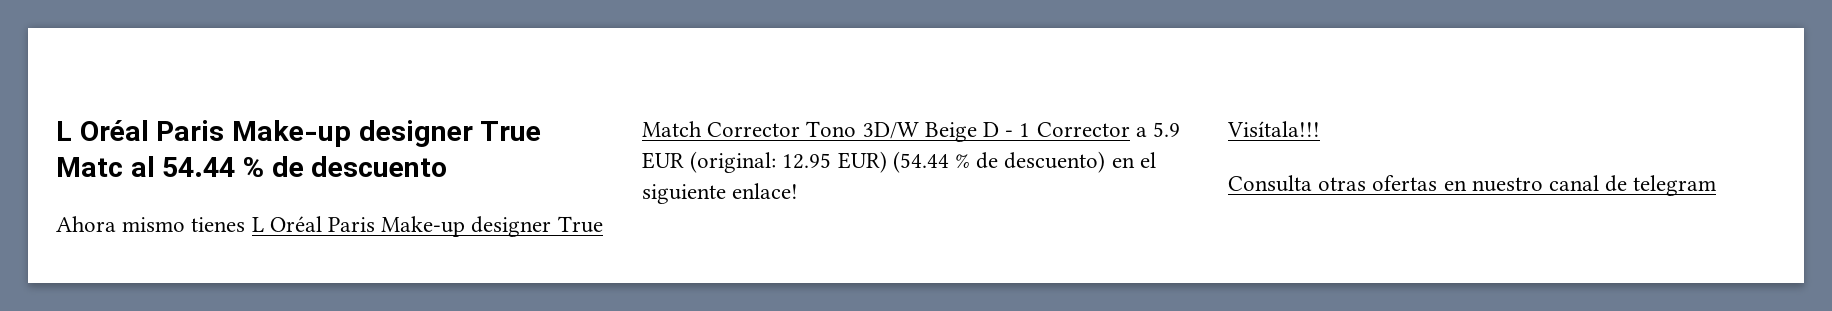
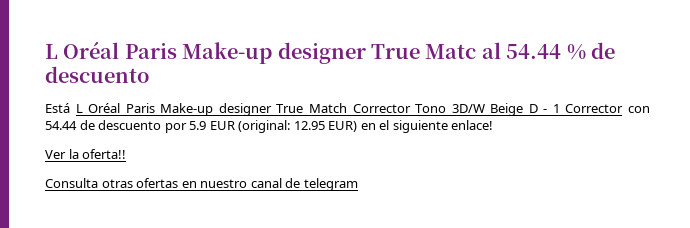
- Ahora mismo tienes L Oréal Paris Make-up designer True Match Corrector Tono 3D/W Beige D - 1 Corrector a 5.9 EUR (original: 12.95 EUR) (54.44 % de descuento) en el siguiente enlace!
+ Está L Oréal Paris Make-up designer True Match Corrector Tono 3D/W Beige D - 1 Corrector con 54.44 de descuento por 5.9 EUR (original: 12.95 EUR) en el siguiente enlace!
- Visítala!!!
+ Ver la oferta!!

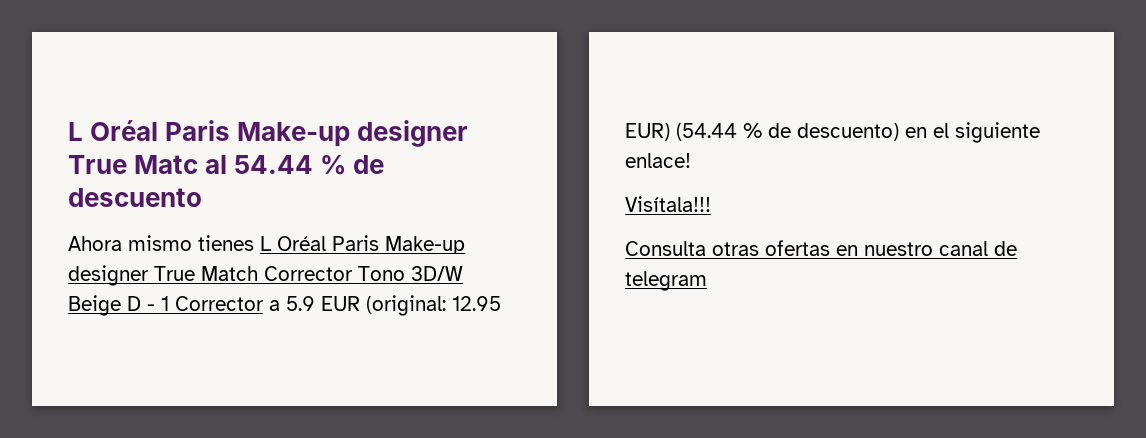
- Está L Oréal Paris Make-up designer True Match Corrector Tono 3D/W Beige D - 1 Corrector con 54.44 de descuento por 5.9 EUR (original: 12.95 EUR) en el siguiente enlace!
+ Ahora mismo tienes L Oréal Paris Make-up designer True Match Corrector Tono 3D/W Beige D - 1 Corrector a 5.9 EUR (original: 12.95 EUR) (54.44 % de descuento) en el siguiente enlace!
- Ver la oferta!!
+ Visítala!!!

